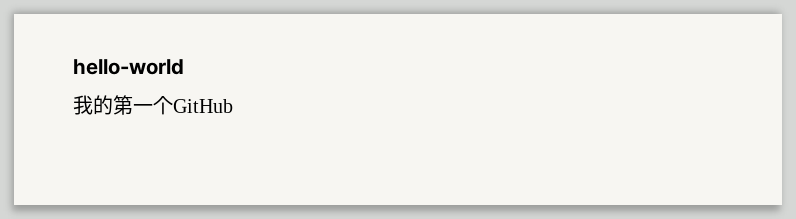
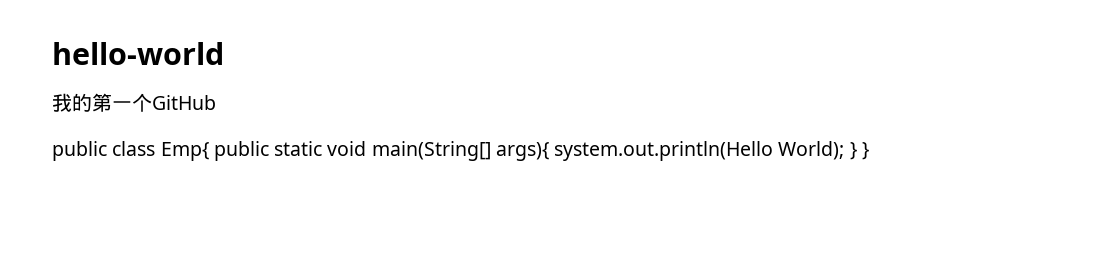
+ public class Emp{ public static void main(String[] args){ system.out.println(Hello World); } }

